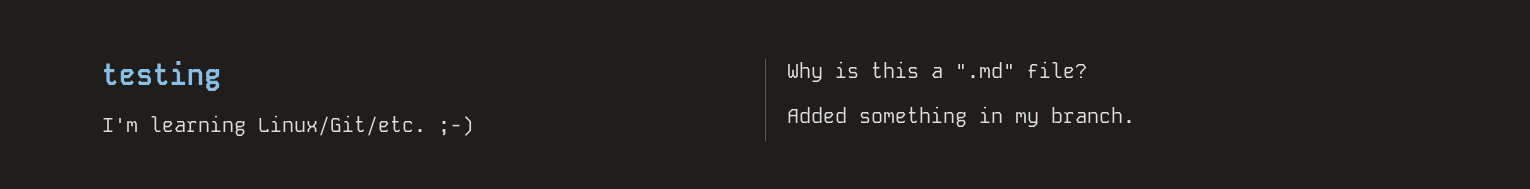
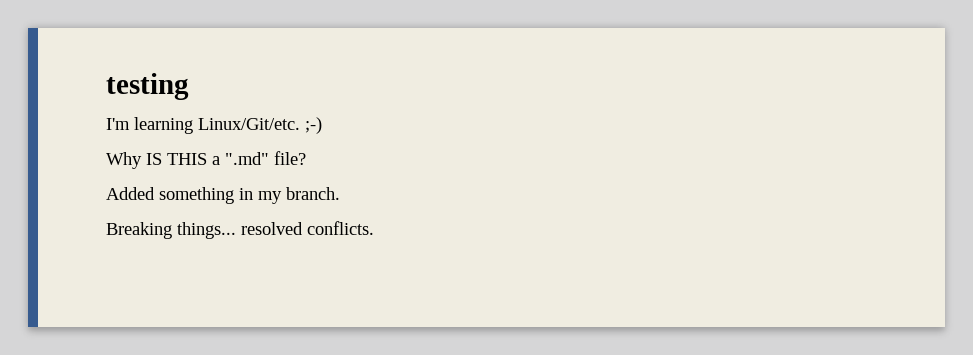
- Why is this a ".md" file?
+ Why IS THIS a ".md" file?
+ Breaking things... resolved conflicts.

